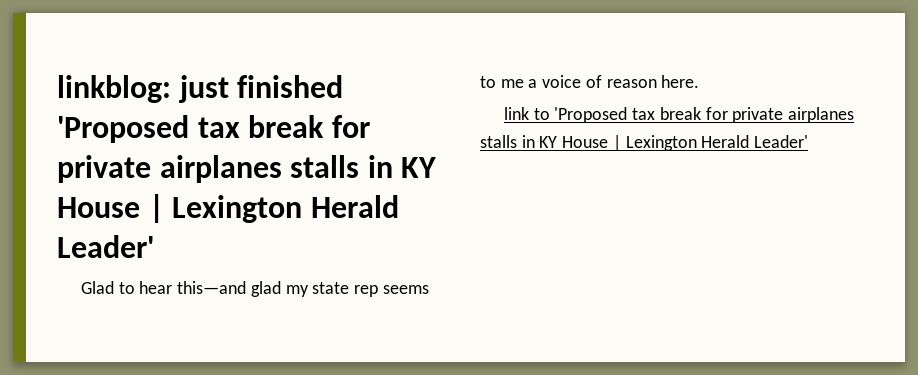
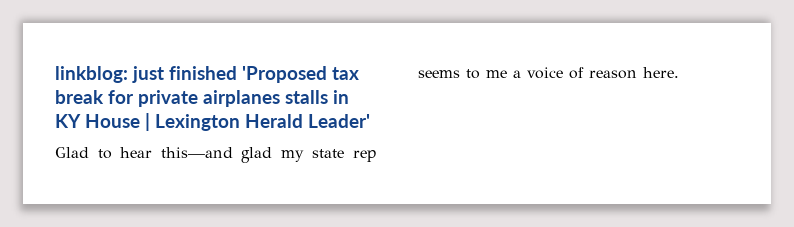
- link to 'Proposed tax break for private airplanes stalls in KY House | Lexington Herald Leader'

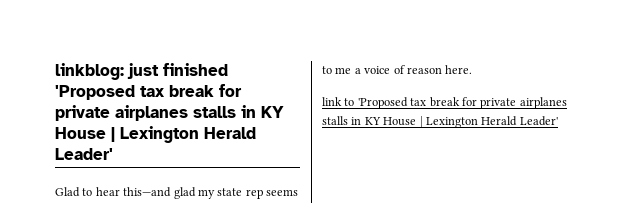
+ link to 'Proposed tax break for private airplanes stalls in KY House | Lexington Herald Leader'

